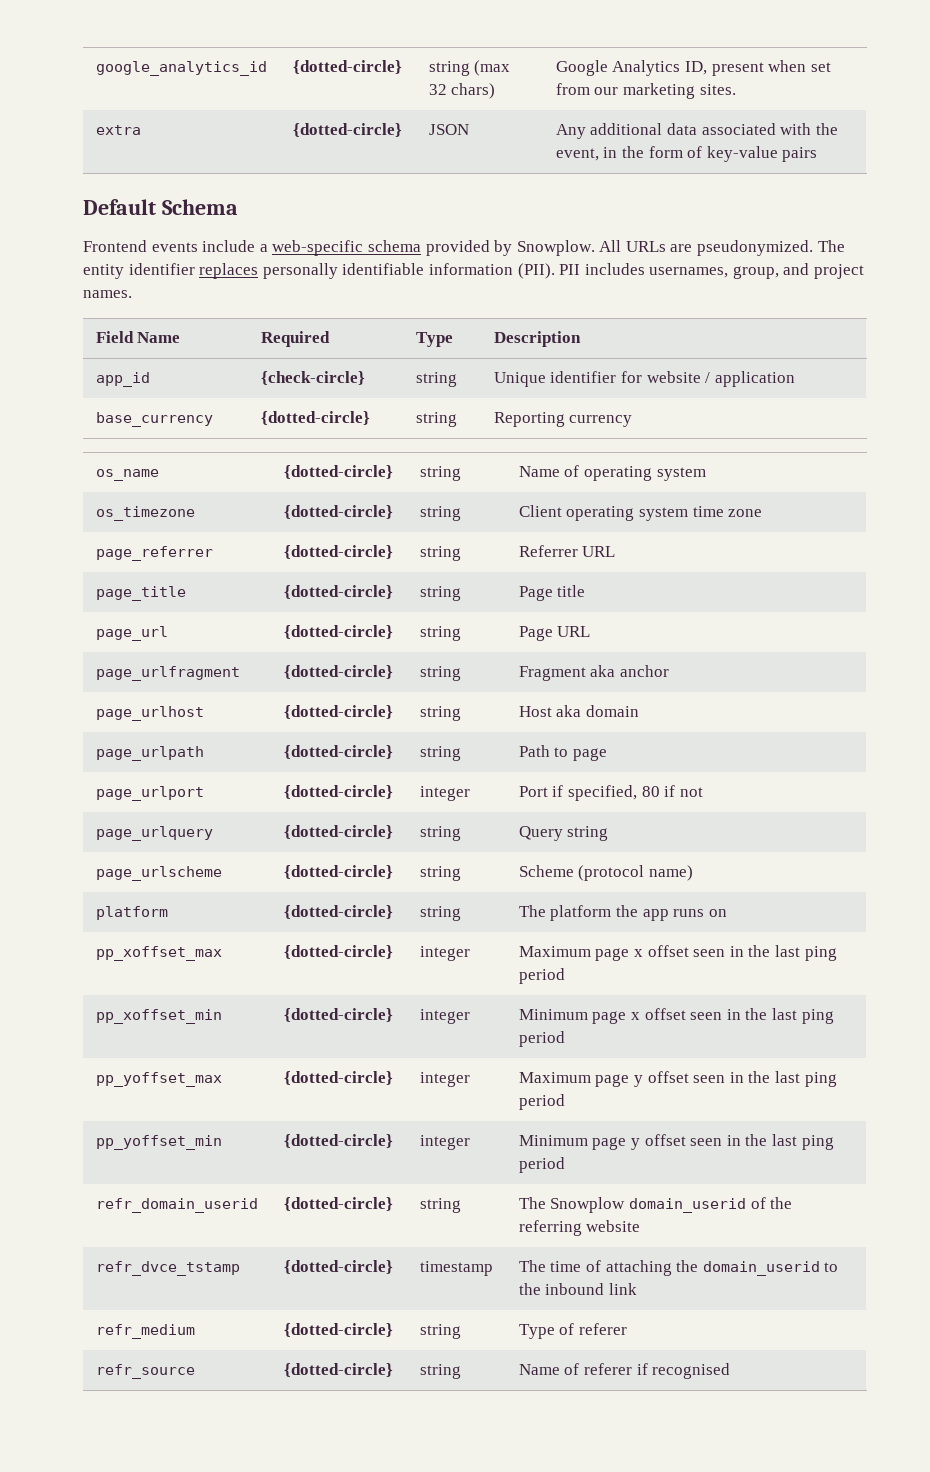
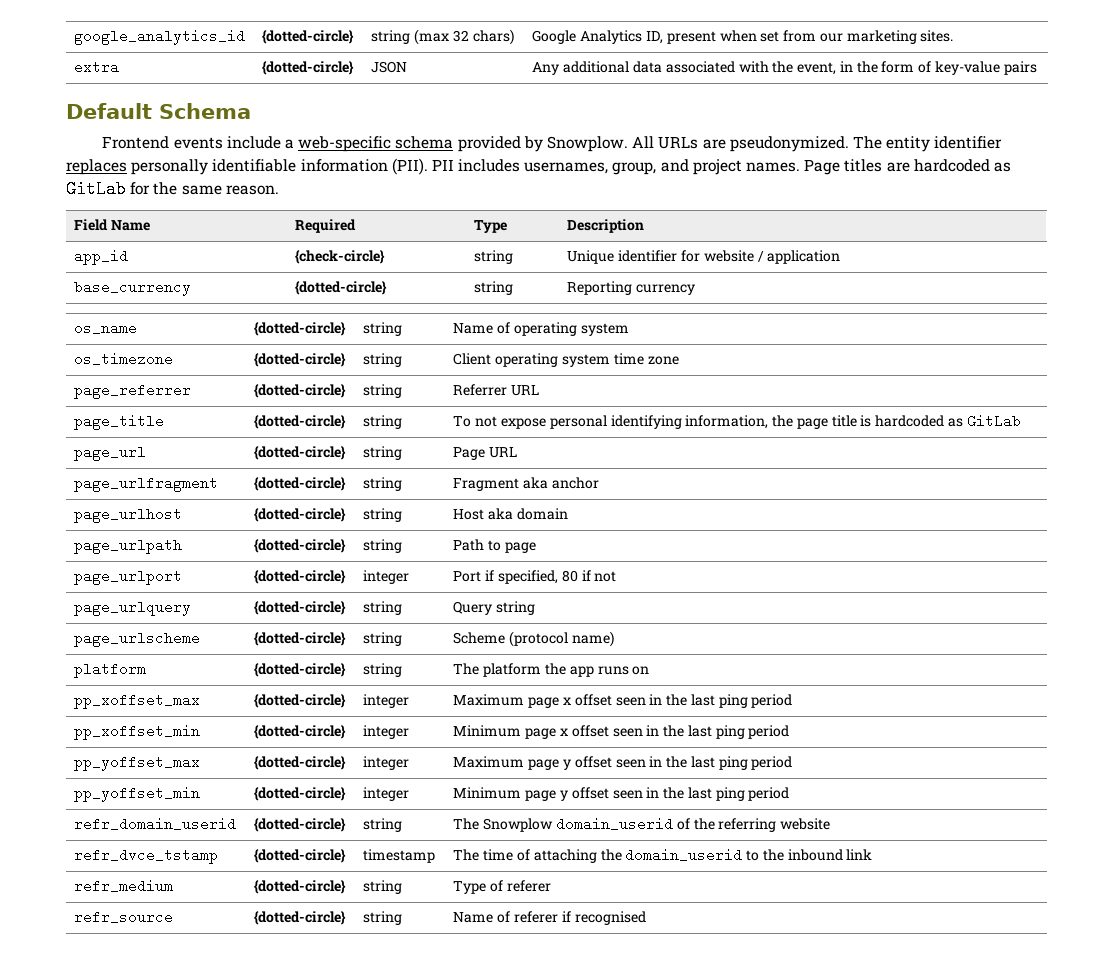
+ Page titles are hardcoded as GitLab for the same reason.
- page_title | {dotted-circle} | string | Page title
+ page_title | {dotted-circle} | string | To not expose personal identifying information, the page title is hardcoded as GitLab

